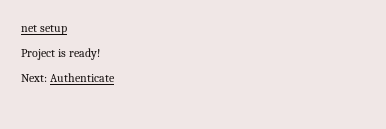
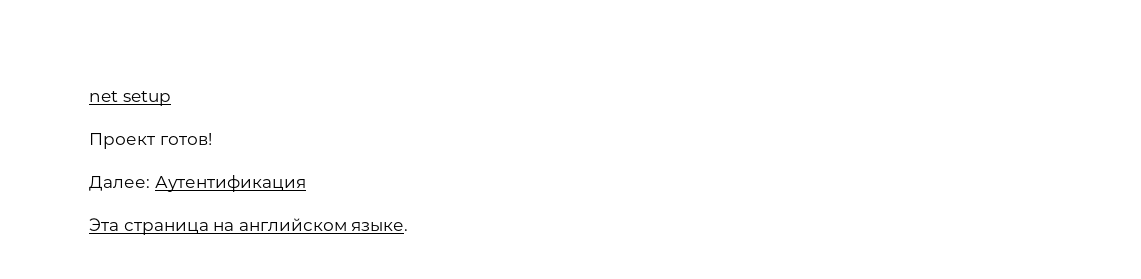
- Project is ready!
- Next: Authenticate
+ Проект готов!
+ Далее: Аутентификация
+ Эта страница на английском языке.

